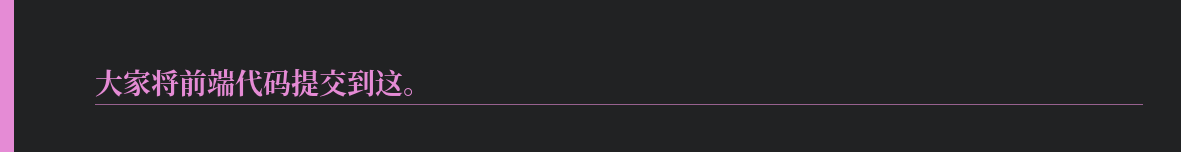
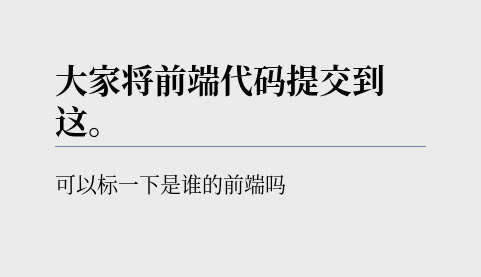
+ 可以标一下是谁的前端吗

